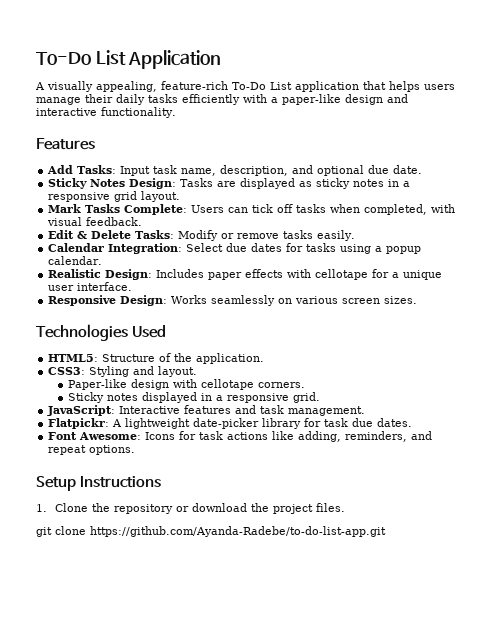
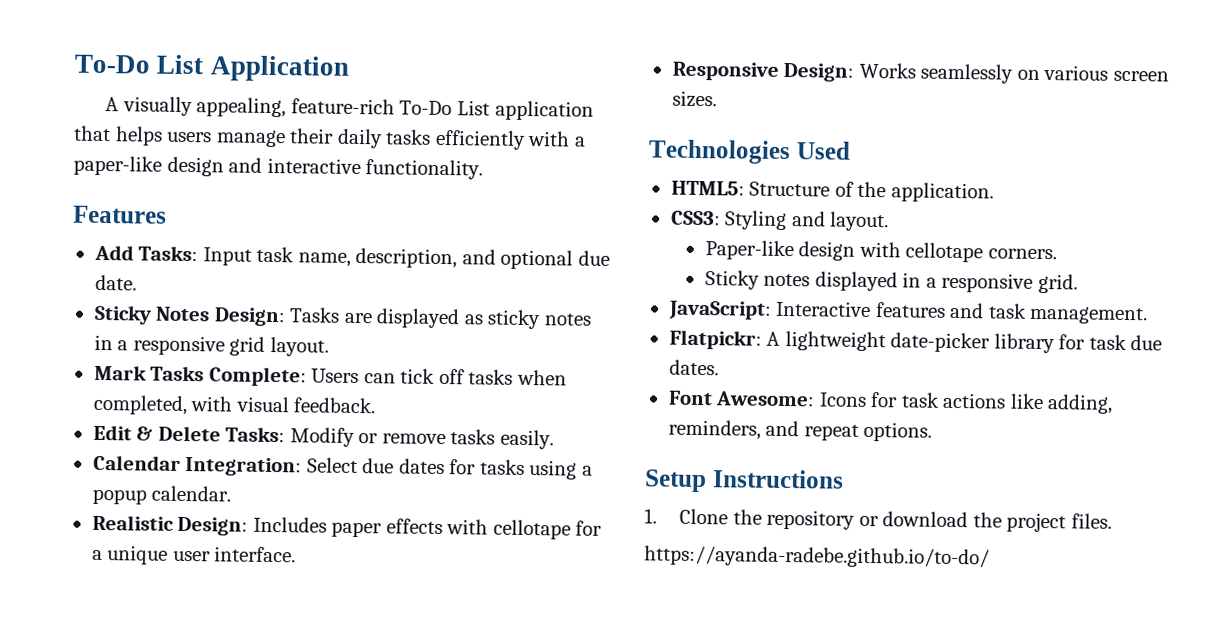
- git clone https://github.com/Ayanda-Radebe/to-do-list-app.git
+ https://ayanda-radebe.github.io/to-do/

